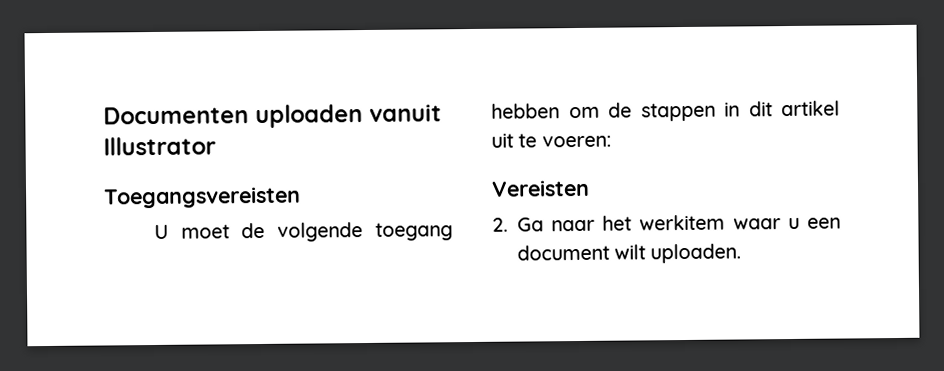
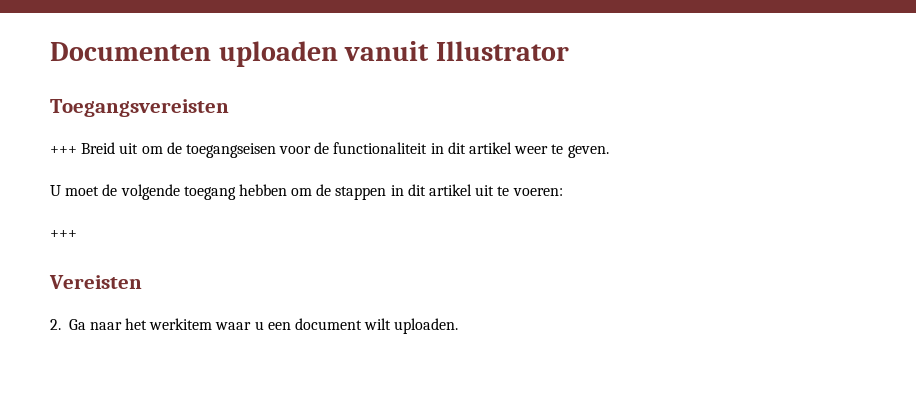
+ +++ Breid uit om de toegangseisen voor de functionaliteit in dit artikel weer te geven.
  U moet de volgende toegang hebben om de stappen in dit artikel uit te voeren:
+ +++

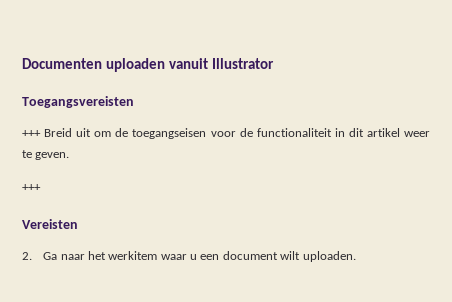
- U moet de volgende toegang hebben om de stappen in dit artikel uit te voeren:

